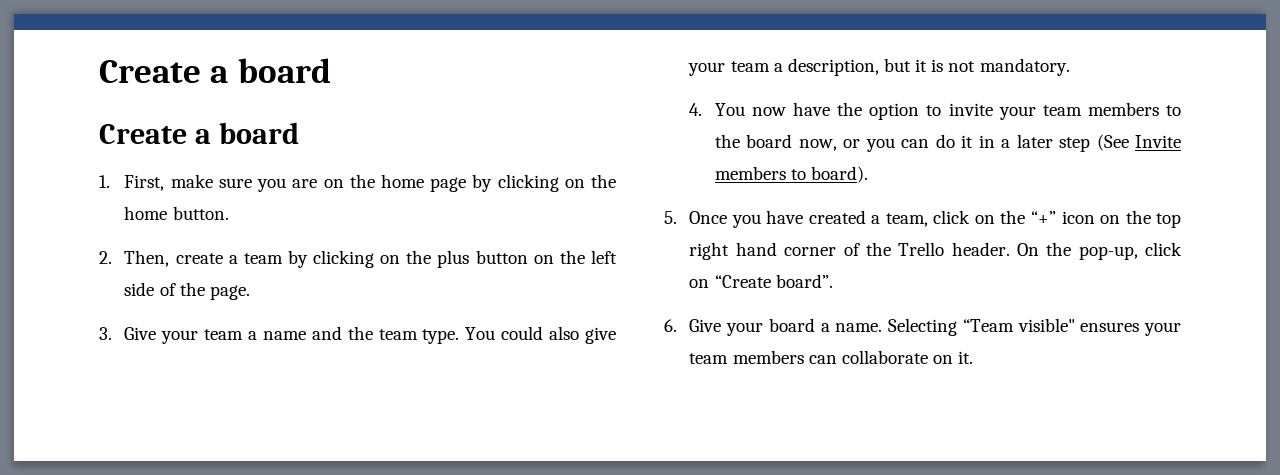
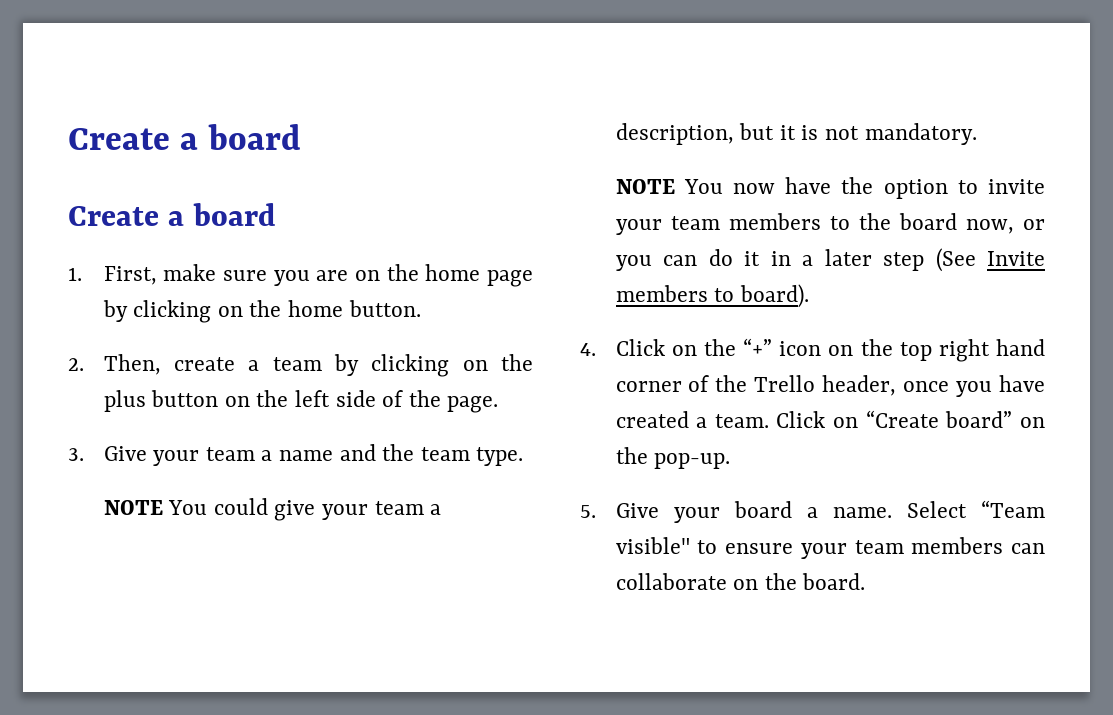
- 3. Give your team a name and the team type. You could also give your team a description, but it is not mandatory.
+ 3. Give your team a name and the team type.
+ NOTE You could give your team a description, but it is not mandatory.
- 4. You now have the option to invite your team members to the board now, or you can do it in a later step (See Invite members to board).
+ NOTE You now have the option to invite your team members to the board now, or you can do it in a later step (See Invite members to board).
- 5. Once you have created a team, click on the “+” icon on the top right hand corner of the Trello header. On the pop-up, click on “Create board”.
- 6. Give your board a name.
+ 4. Click on the “+” icon on the top right hand corner of the Trello header, once you have created a team. Click on “Create board” on the pop-up.
+ 5. Give your board a name.
- Selecting “Team visible" ensures your team members can collaborate on it.
+ Select “Team visible" to ensure your team members can collaborate on the board.

